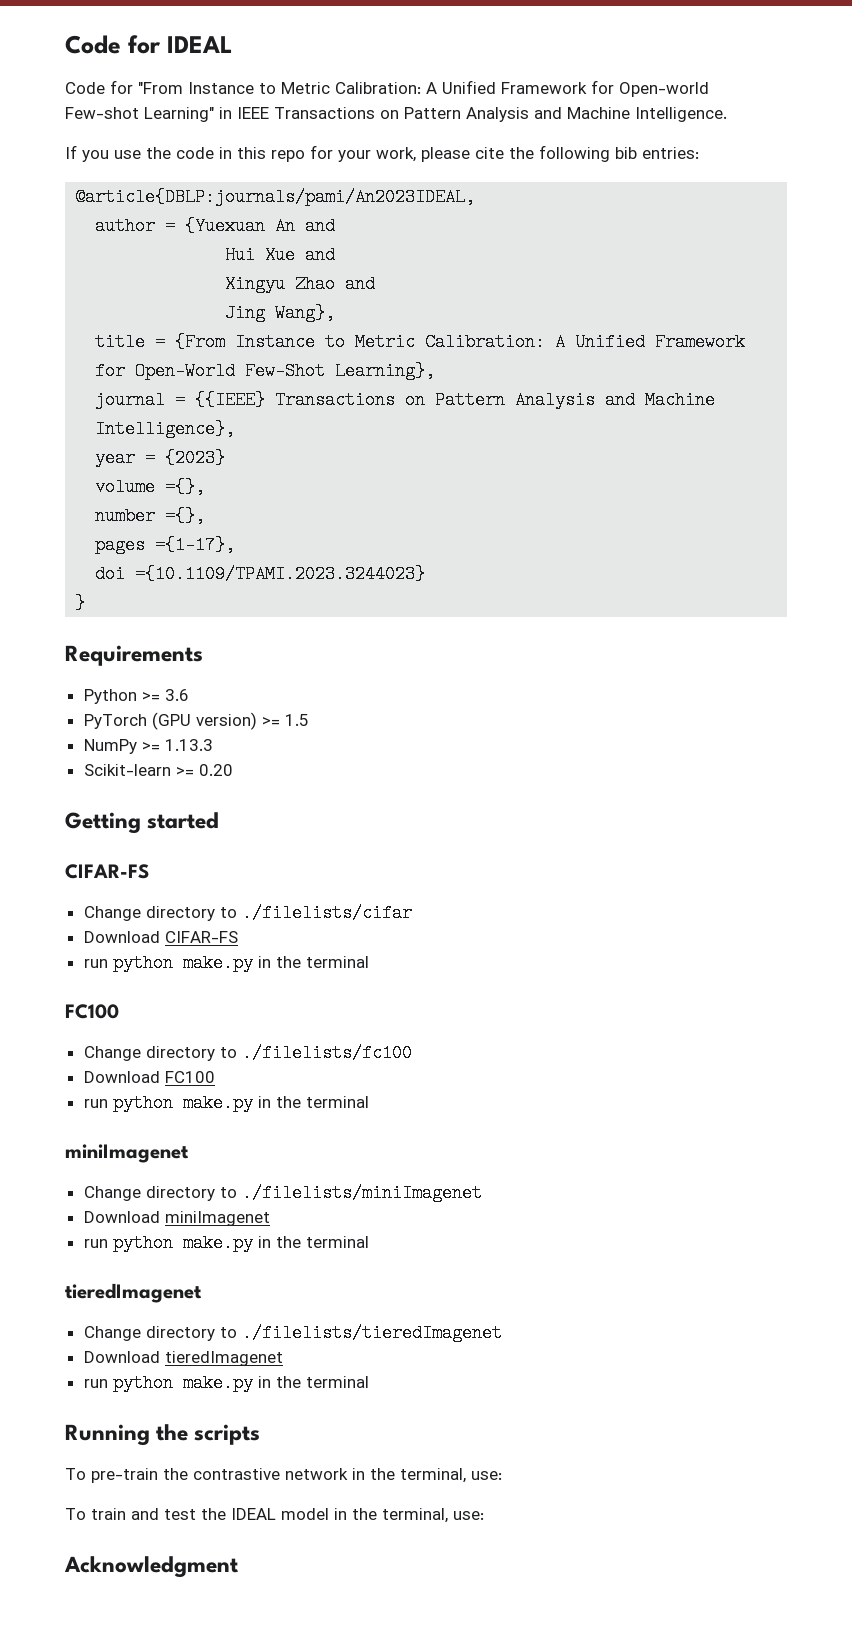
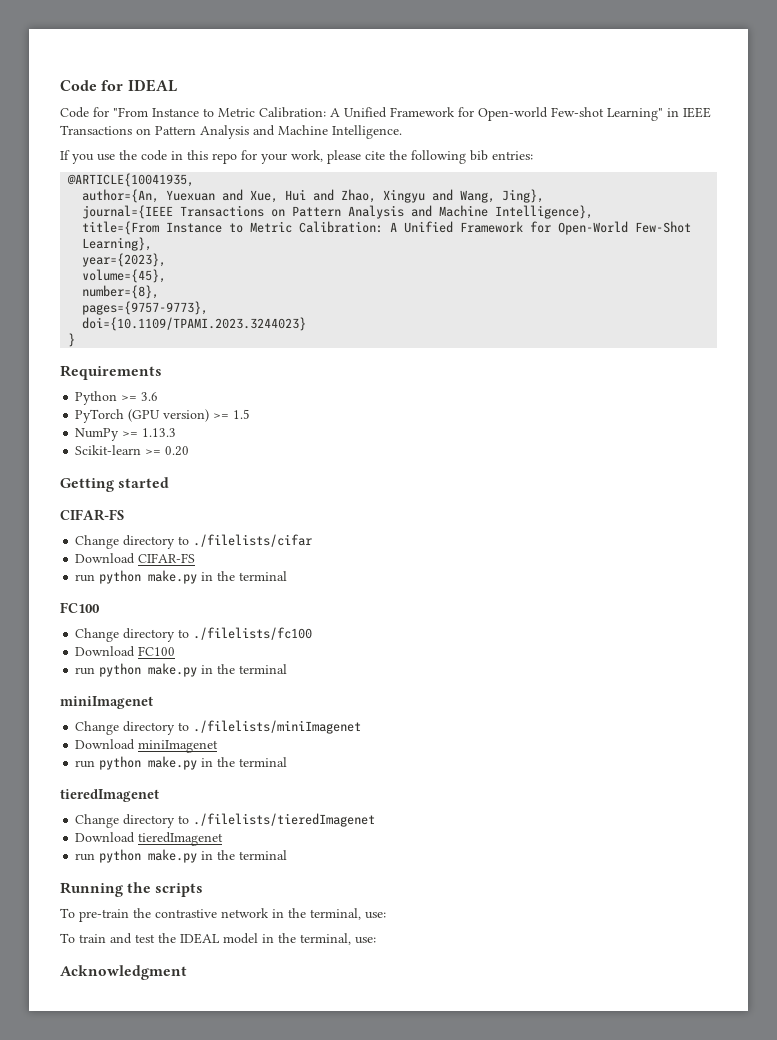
- @article{DBLP:journals/pami/An2023IDEAL,
- author = {Yuexuan An and
- Hui Xue and
- Xingyu Zhao and
- Jing Wang},
- title = {From Instance to Metric Calibration: A Unified Framework for Open-World Few-Shot Learning},
+ @ARTICLE{10041935,
+ author={An, Yuexuan and Xue, Hui and Zhao, Xingyu and Wang, Jing},
+ journal={IEEE Transactions on Pattern Analysis and Machine Intelligence},
+ title={From Instance to Metric Calibration: A Unified Framework for Open-World Few-Shot Learning},
- journal = {{IEEE} Transactions on Pattern Analysis and Machine Intelligence},
- year = {2023}
- volume ={},
- number ={},
- pages ={1-17},
- doi ={10.1109/TPAMI.2023.3244023}
+ year={2023},
+ volume={45},
+ number={8},
+ pages={9757-9773},
+ doi={10.1109/TPAMI.2023.3244023}

